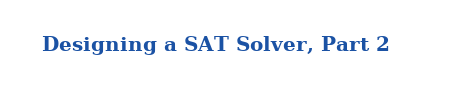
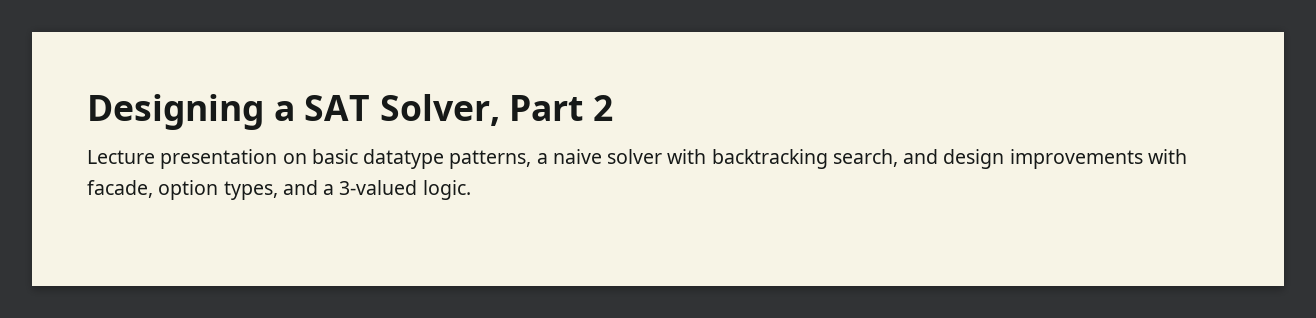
+ Lecture presentation on basic datatype patterns, a naive solver with backtracking search, and design improvements with facade, option types, and a 3-valued logic.

